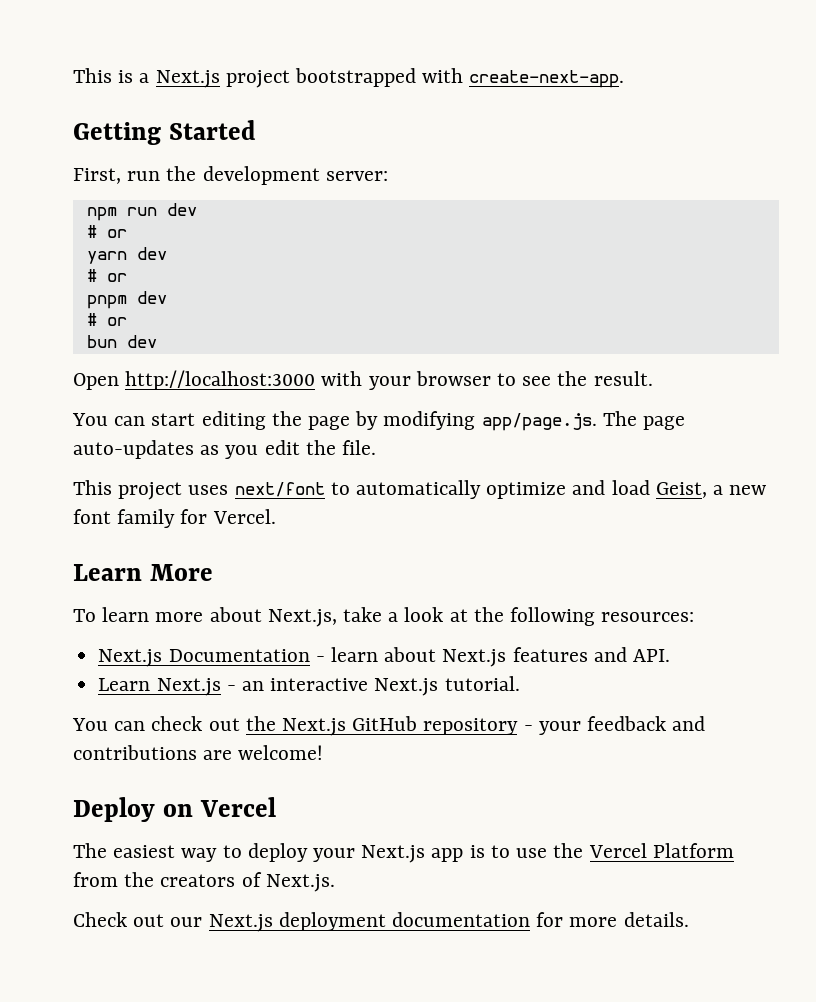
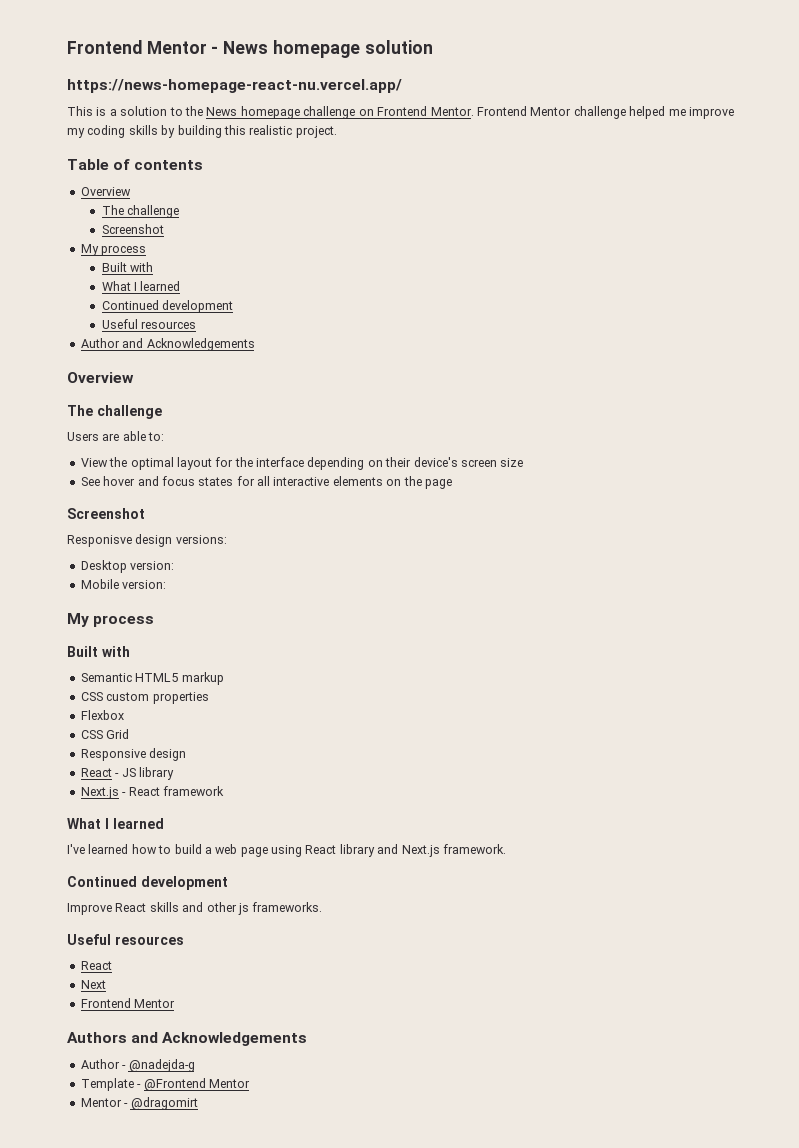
- This is a Next.js project bootstrapped with create-next-app.
- Getting Started
- First, run the development server:
- npm run dev
- # or
- yarn dev
- # or
- pnpm dev
- # or
- bun dev
- Open http://localhost:3000 with your browser to see the result.
- You can start editing the page by modifying app/page.js. The page auto-updates as you edit the file.
- This project uses next/font to automatically optimize and load Geist, a new font family for Vercel.
- Learn More
- To learn more about Next.js, take a look at the following resources:
- Next.js Documentation - learn about Next.js features and API.
- Learn Next.js - an interactive Next.js tutorial.
- You can check out the Next.js GitHub repository - your feedback and contributions are welcome!
- Deploy on Vercel
- The easiest way to deploy your Next.js app is to use the Vercel Platform from the creators of Next.js.
- Check out our Next.js deployment documentation for more details.
+ Frontend Mentor - News homepage solution
+ https://news-homepage-react-nu.vercel.app/
+ This is a solution to the News homepage challenge on Frontend Mentor. Frontend Mentor challenge helped me improve my coding skills by building this realistic project.
+ Table of contents
+ Overview
+ The challenge
+ Screenshot
+ My process
+ Built with
+ What I learned
+ Continued development
+ Useful resources
+ Author and Acknowledgements
+ Overview
+ The challenge
+ Users are able to:
+ View the optimal layout for the interface depending on their device's screen size
+ See hover and focus states for all interactive elements on the page
+ Screenshot
+ Responisve design versions:
+ Desktop version:
+ Mobile version:
+ My process
+ Built with
+ Semantic HTML5 markup
+ CSS custom properties
+ Flexbox
+ CSS Grid
+ Responsive design
+ React - JS library
+ Next.js - React framework
+ What I learned
+ I've learned how to build a web page using React library and Next.js framework.
+ Continued development
+ Improve React skills and other js frameworks.
+ Useful resources
+ React
+ Next
+ Frontend Mentor
+ Authors and Acknowledgements
+ Author - @nadejda-g
+ Template - @Frontend Mentor
+ Mentor - @dragomirt

